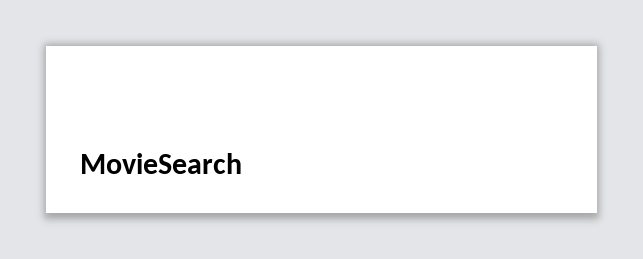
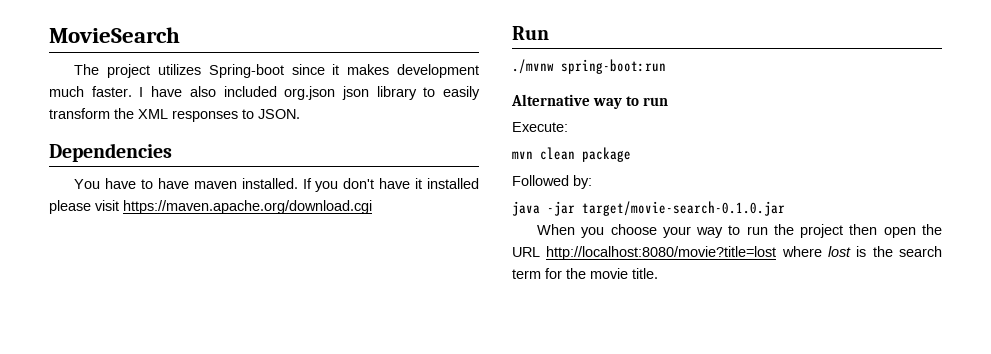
+ The project utilizes Spring-boot since it makes development much faster. I have also included org.json json library to easily transform the XML responses to JSON.
+ Dependencies
+ You have to have maven installed. If you don't have it installed please visit https://maven.apache.org/download.cgi
+ Run
+ ./mvnw spring-boot:run
+ Alternative way to run
+ Execute:
+ mvn clean package
+ Followed by:
+ java -jar target/movie-search-0.1.0.jar
+ When you choose your way to run the project then open the URL http://localhost:8080/movie?title=lost where lost is the search term for the movie title.

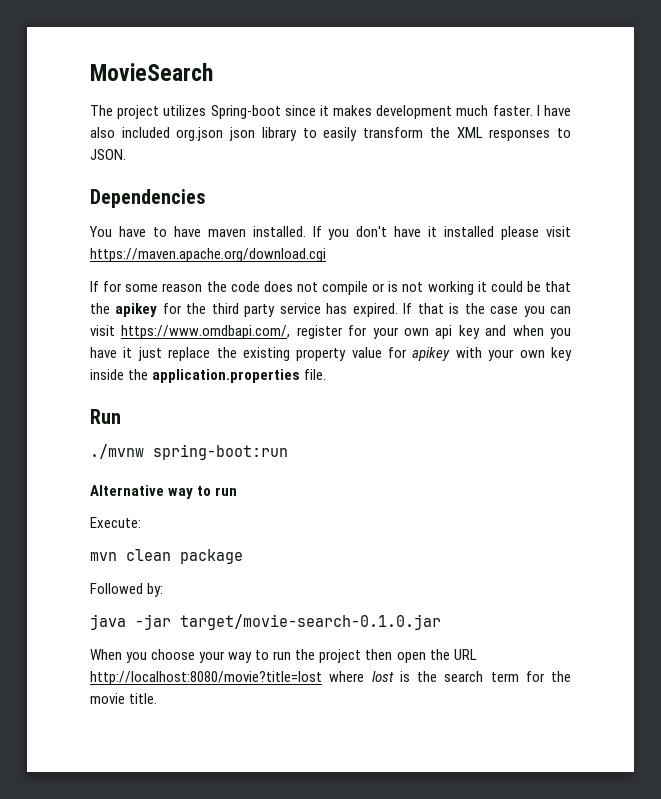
+ If for some reason the code does not compile or is not working it could be that the apikey for the third party service has expired. If that is the case you can visit https://www.omdbapi.com/, register for your own api key and when you have it just replace the existing property value for apikey with your own key inside the application.properties file.

